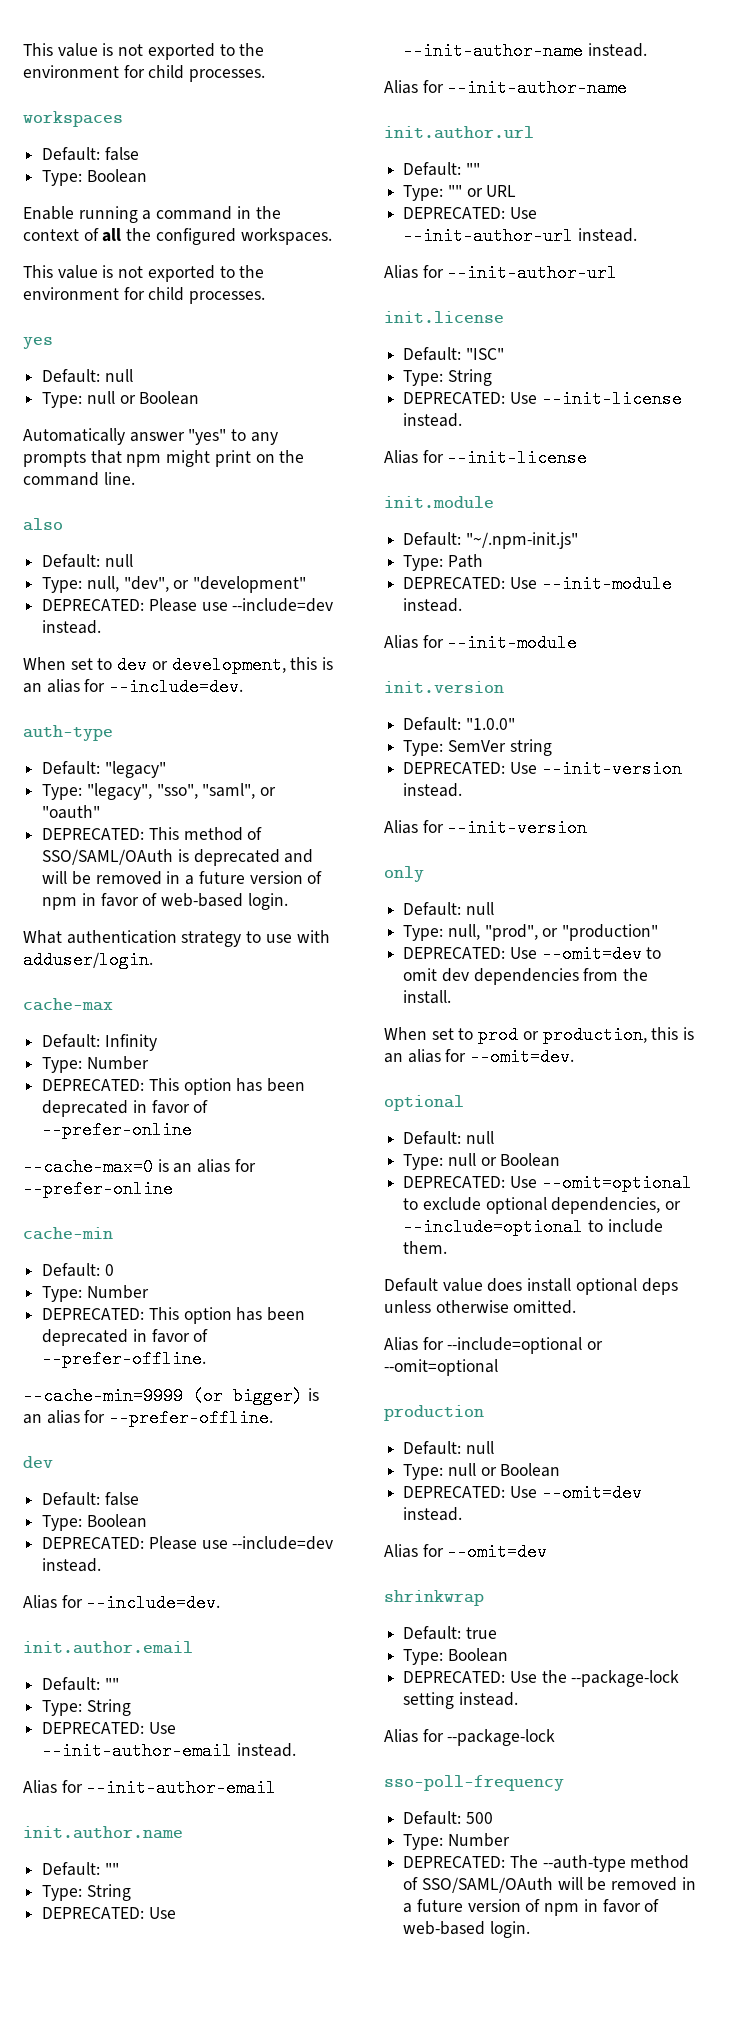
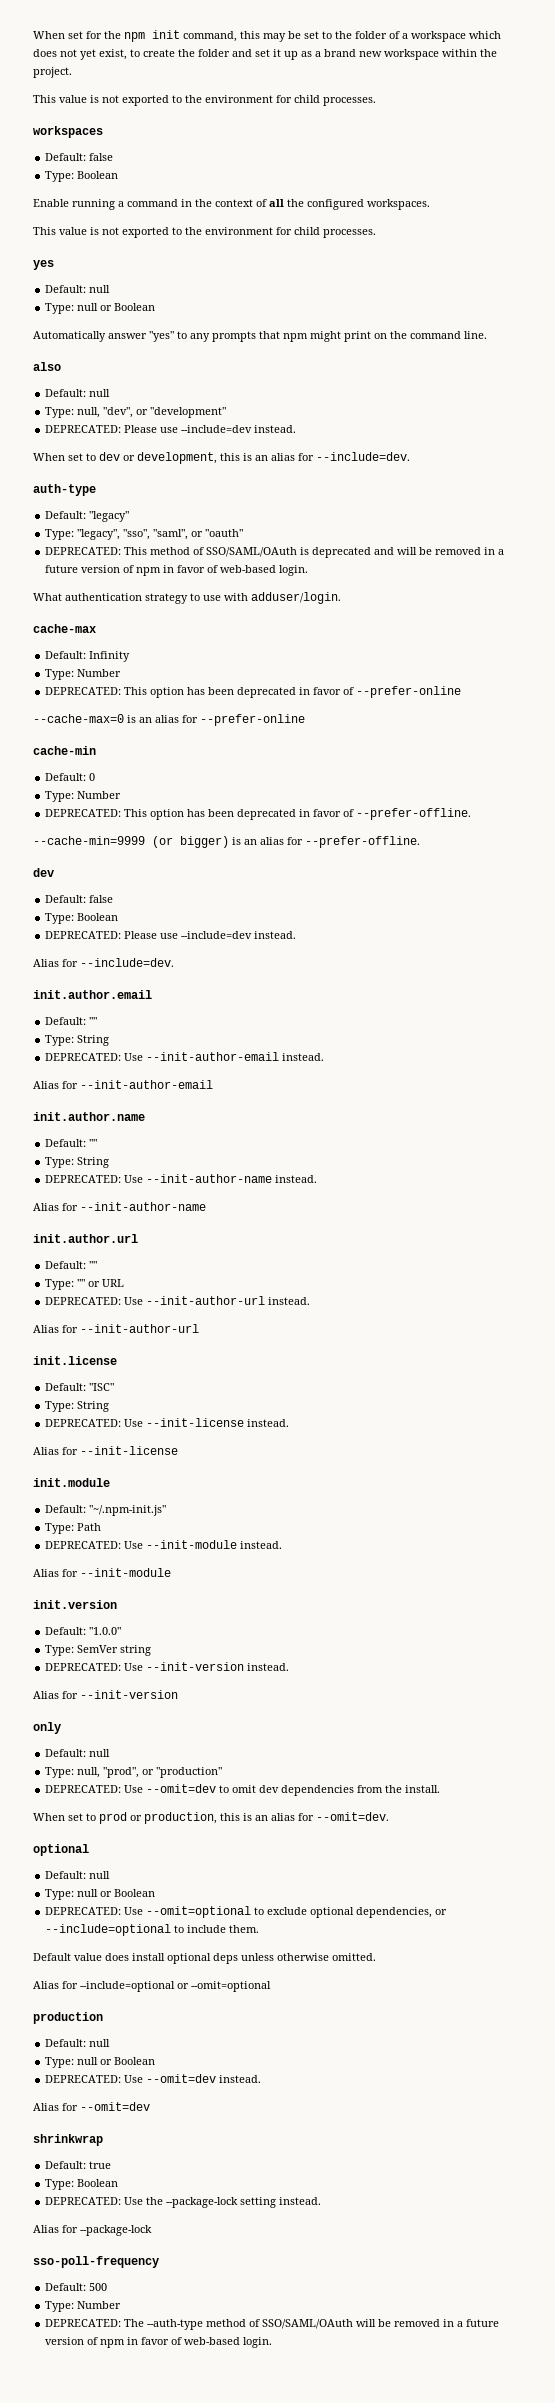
+ When set for the npm init command, this may be set to the folder of a workspace which does not yet exist, to create the folder and set it up as a brand new workspace within the project.

